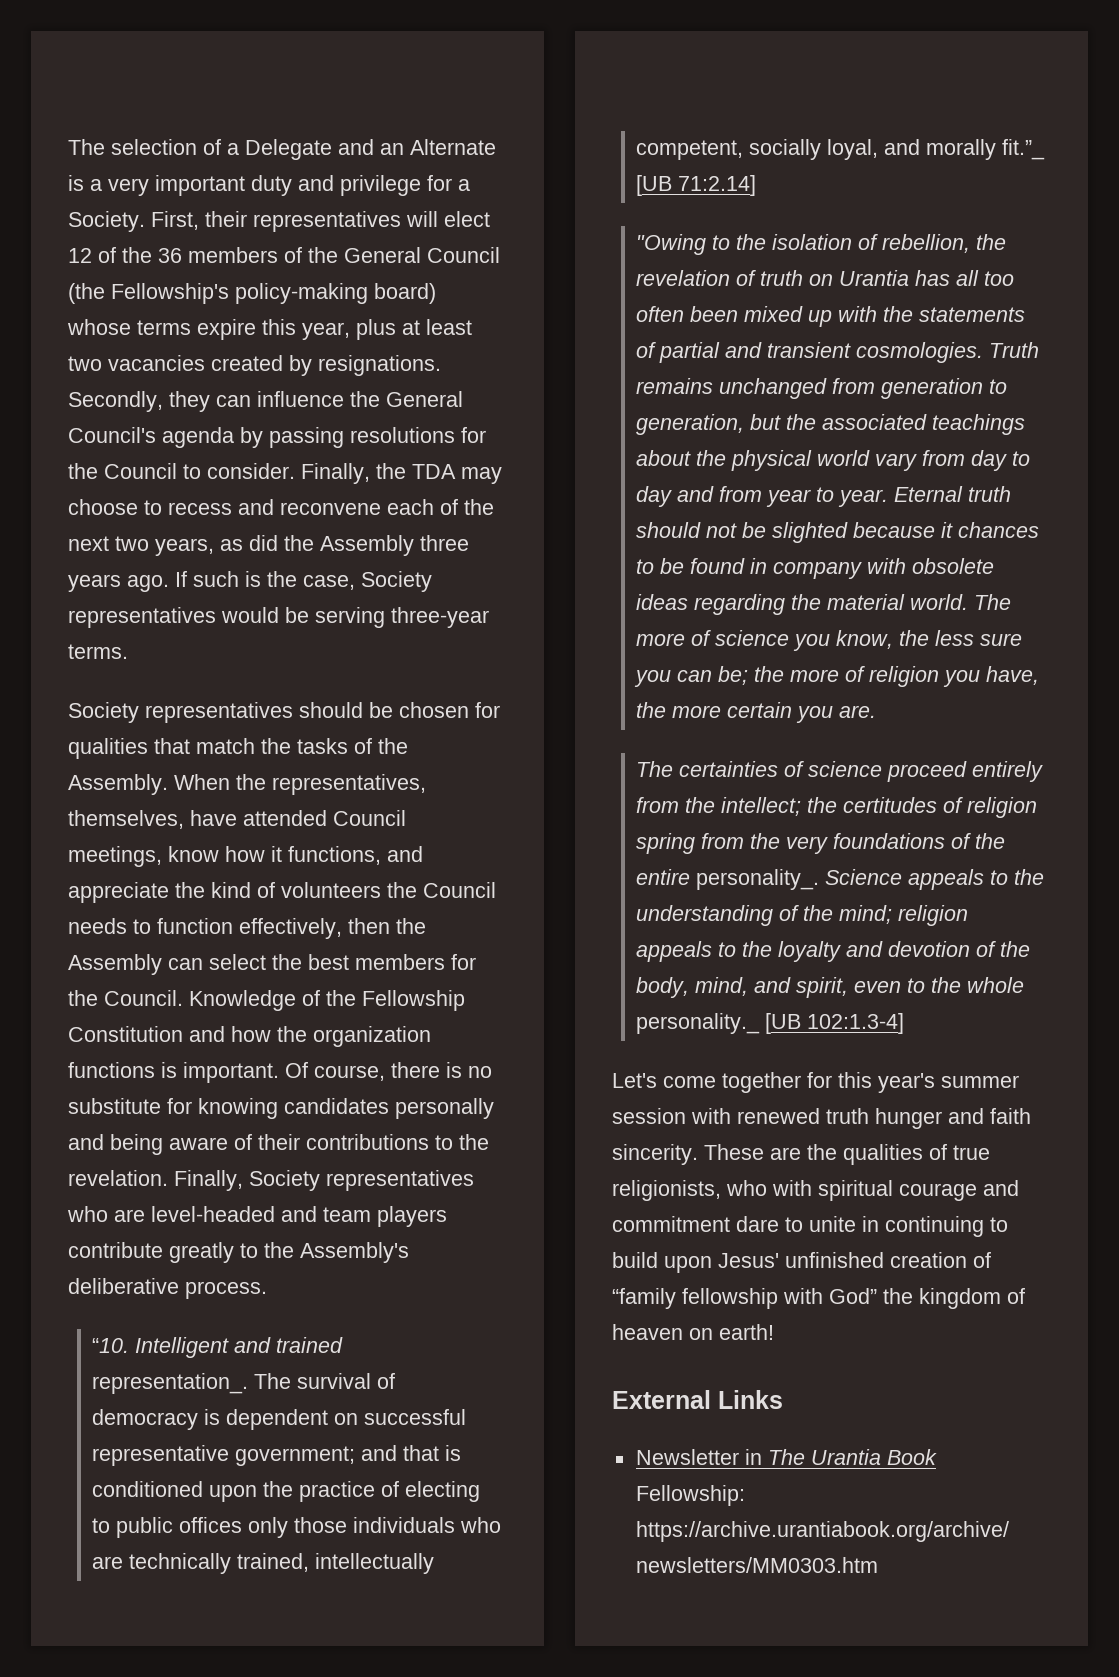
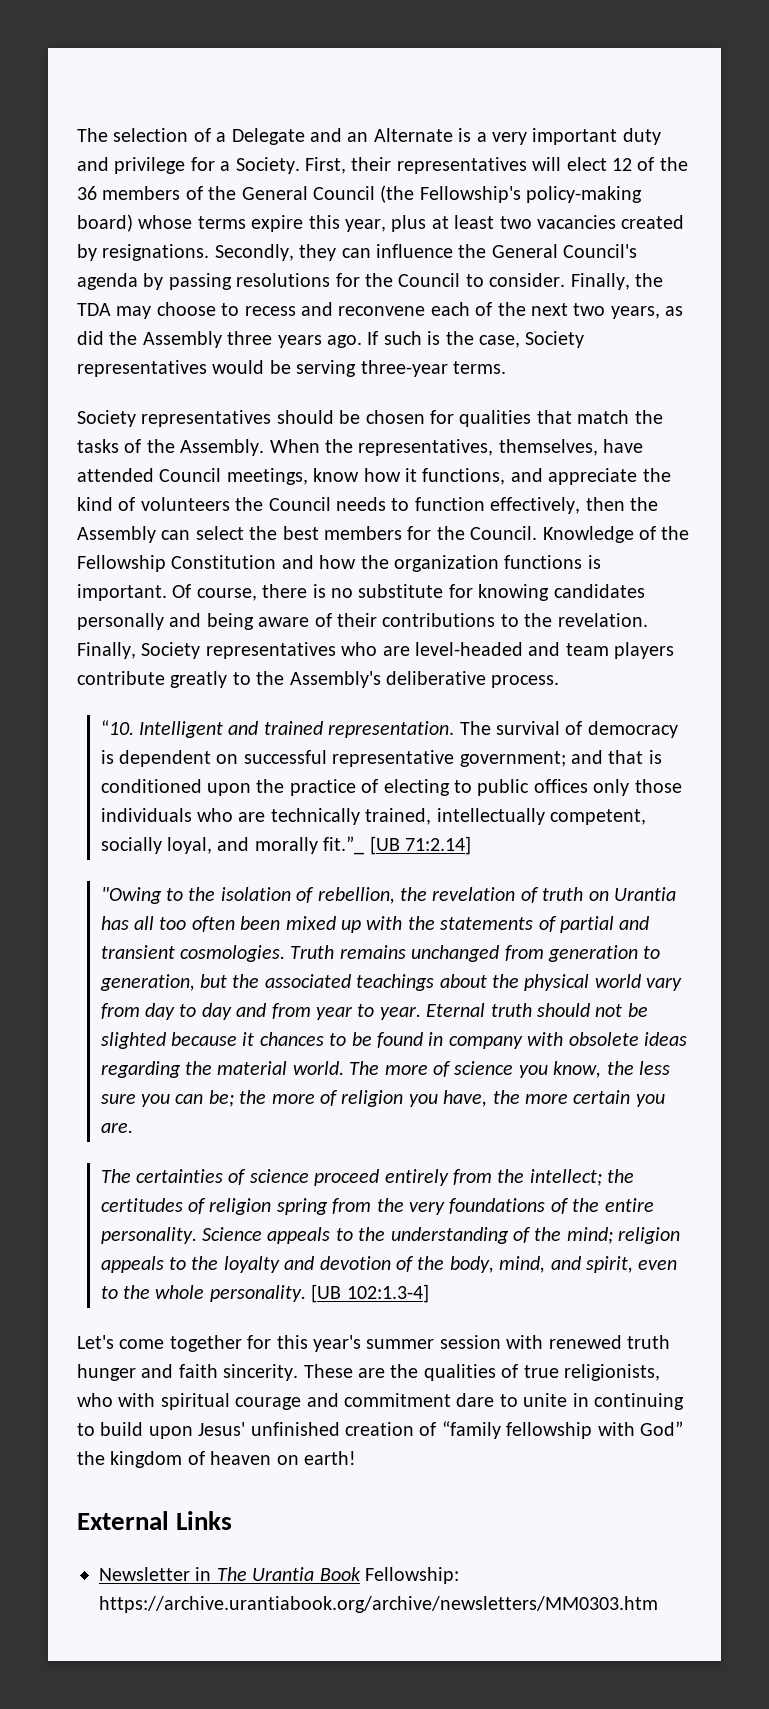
- “10. Intelligent and trained representation_.
+ “10. Intelligent and trained representation.
- The certainties of science proceed entirely from the intellect; the certitudes of religion spring from the very foundations of the entire personality_.
+ The certainties of science proceed entirely from the intellect; the certitudes of religion spring from the very foundations of the entire personality.
- Science appeals to the understanding of the mind; religion appeals to the loyalty and devotion of the body, mind, and spirit, even to the whole personality._ [UB 102:1.3-4]
+ Science appeals to the understanding of the mind; religion appeals to the loyalty and devotion of the body, mind, and spirit, even to the whole personality. [UB 102:1.3-4]

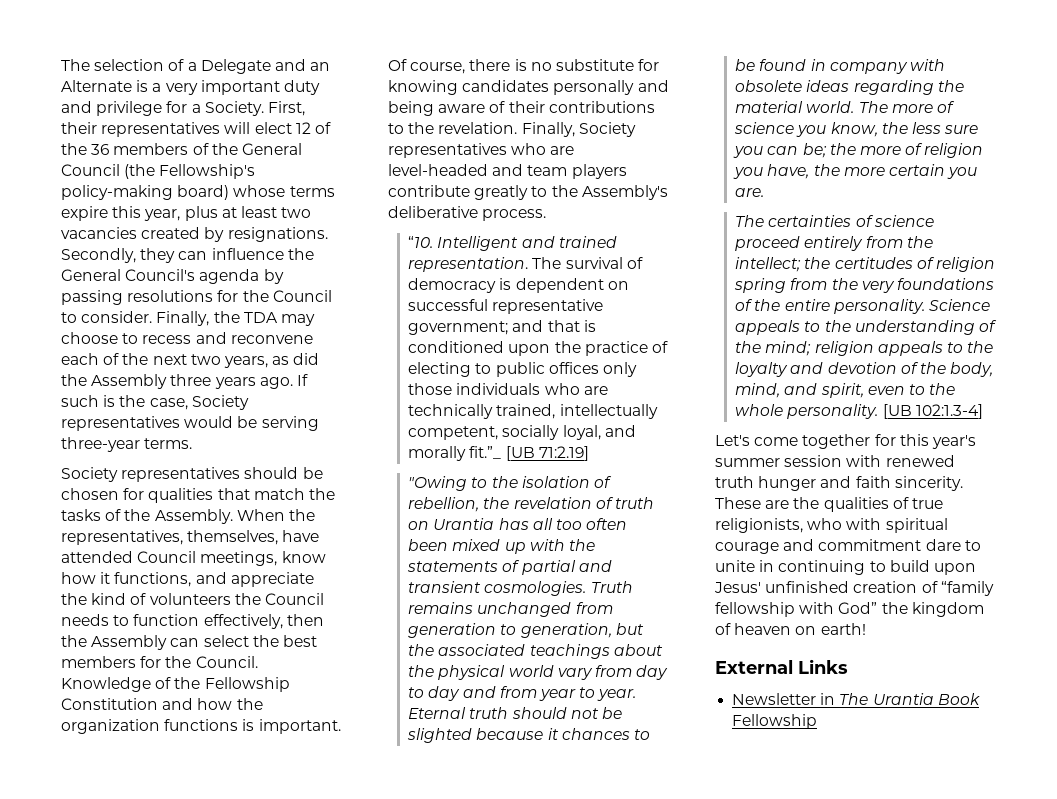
- The survival of democracy is dependent on successful representative government; and that is conditioned upon the practice of electing to public offices only those individuals who are technically trained, intellectually competent, socially loyal, and morally fit.”_ [UB 71:2.14]
+ The survival of democracy is dependent on successful representative government; and that is conditioned upon the practice of electing to public offices only those individuals who are technically trained, intellectually competent, socially loyal, and morally fit.”_ [UB 71:2.19]
- Newsletter in The Urantia Book Fellowship: https://archive.urantiabook.org/archive/newsletters/MM0303.htm
+ Newsletter in The Urantia Book Fellowship

